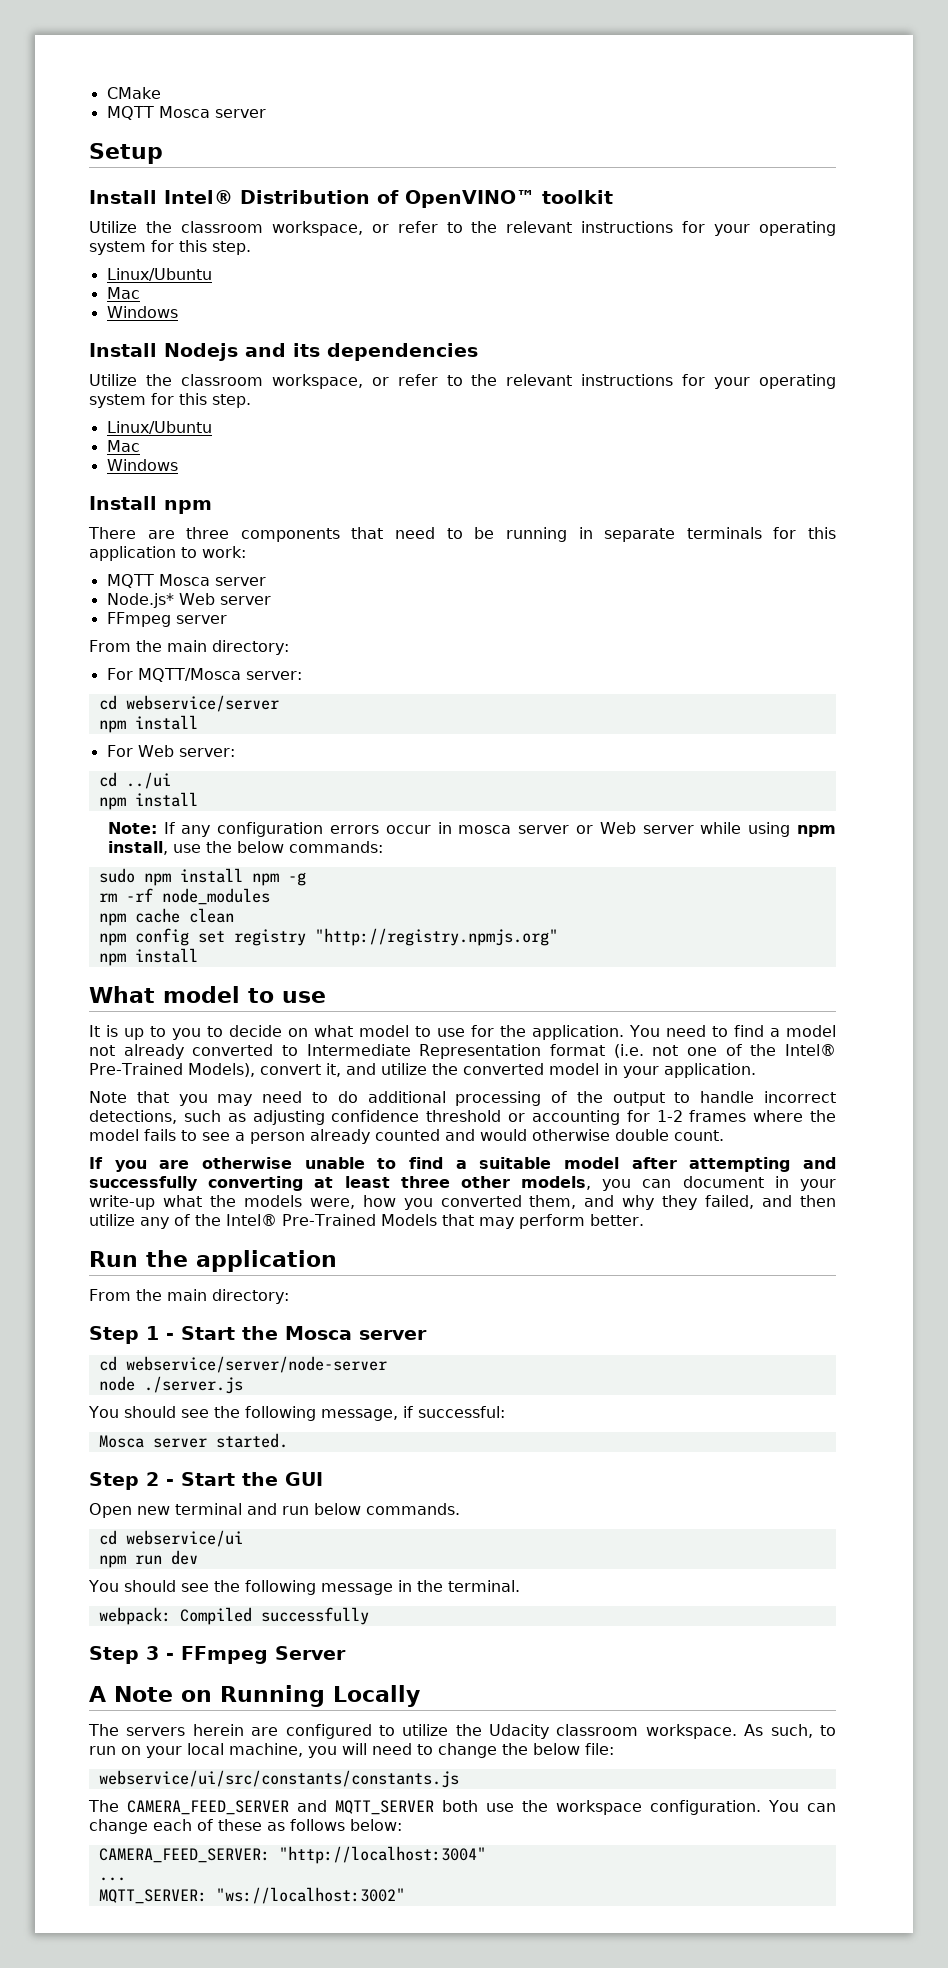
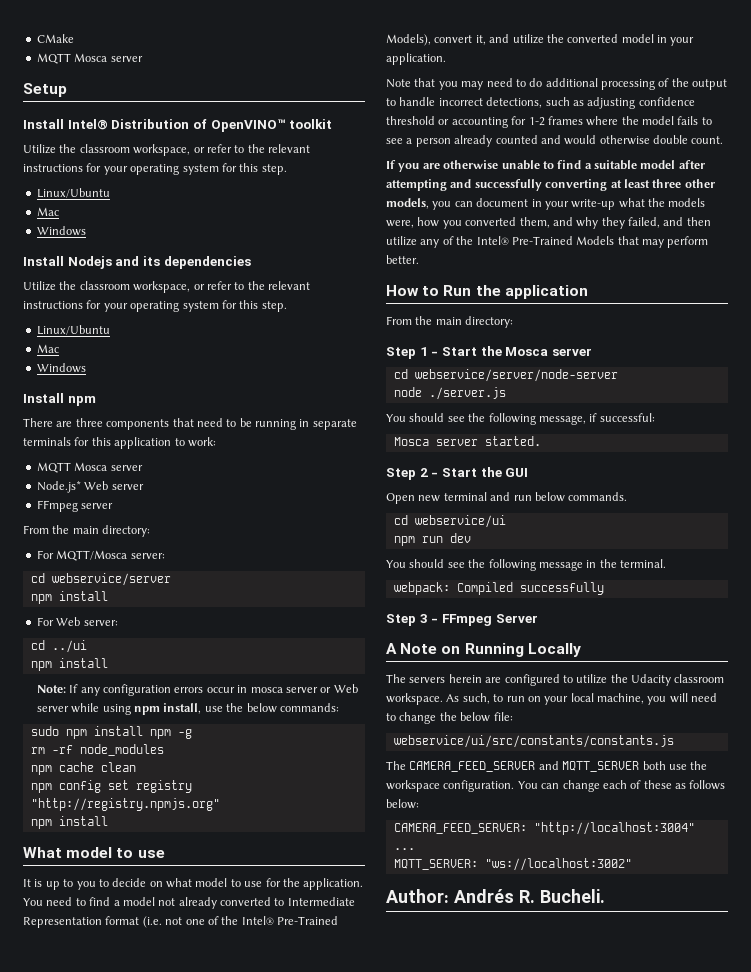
- Run the application
+ How to Run the application
+ Author: Andrés R. Bucheli.

